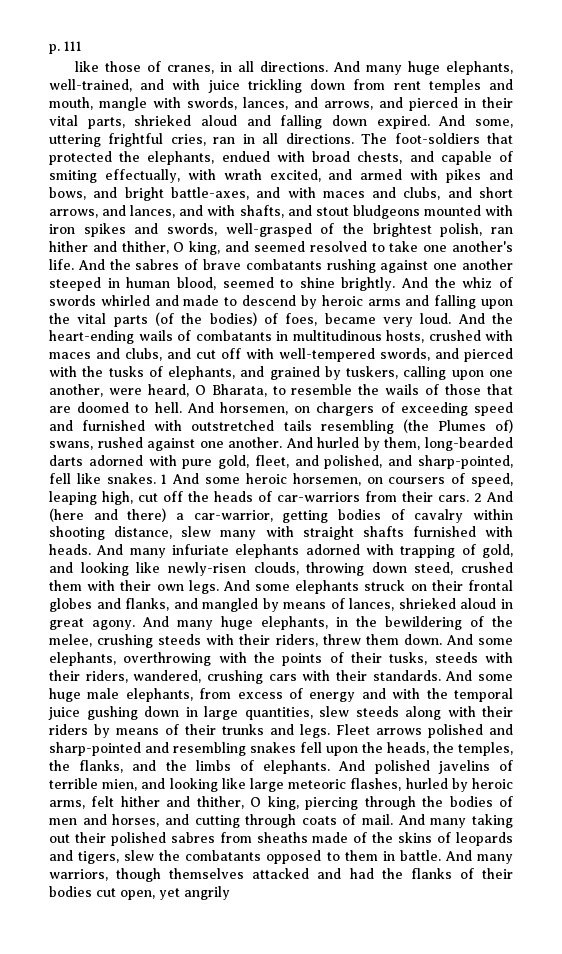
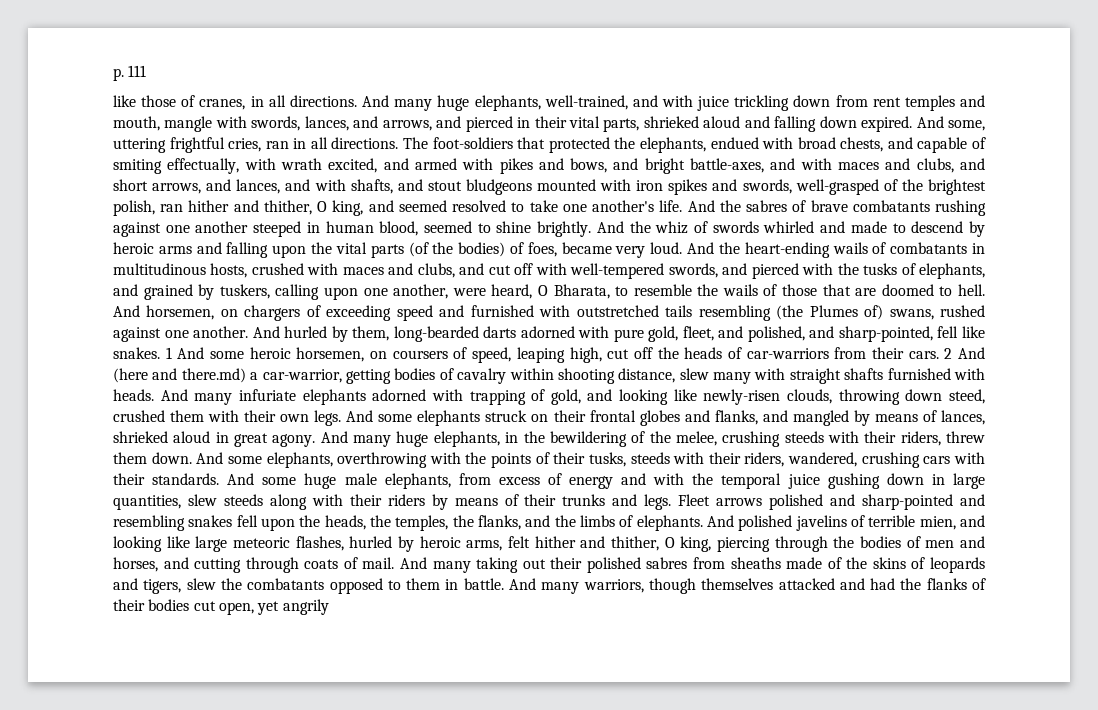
- 2 And (here and there) a car-warrior, getting bodies of cavalry within shooting distance, slew many with straight shafts furnished with heads.
+ 2 And (here and there.md) a car-warrior, getting bodies of cavalry within shooting distance, slew many with straight shafts furnished with heads.

